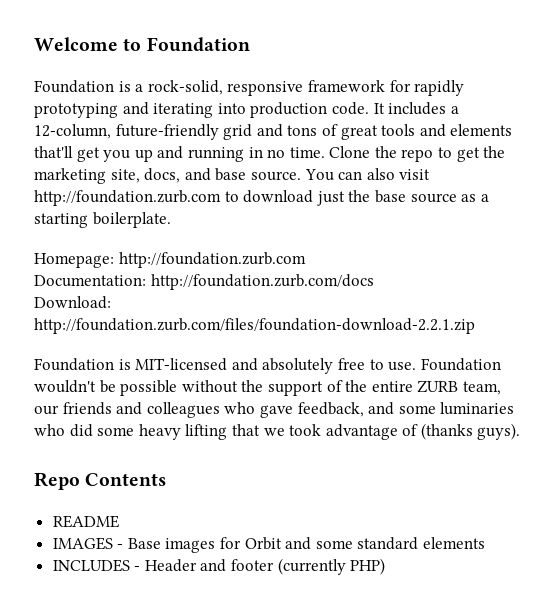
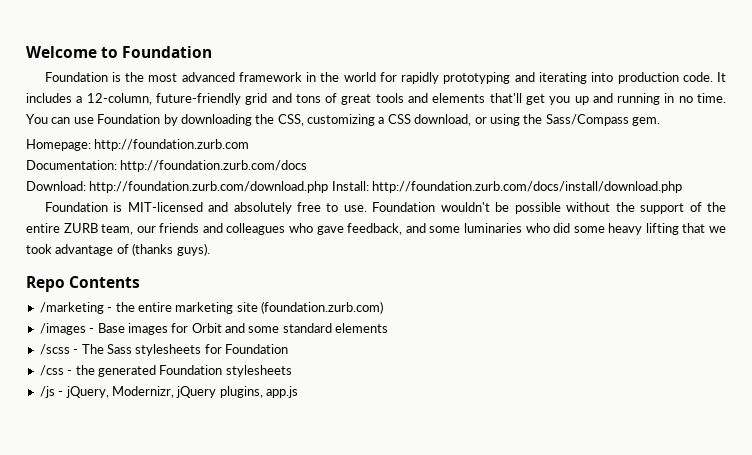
- Foundation is a rock-solid, responsive framework for rapidly prototyping and iterating into production code.
+ Foundation is the most advanced framework in the world for rapidly prototyping and iterating into production code.
- Clone the repo to get the marketing site, docs, and base source. You can also visit http://foundation.zurb.com to download just the base source as a starting boilerplate.
+ You can use Foundation by downloading the CSS, customizing a CSS download, or using the Sass/Compass gem.
- Download: http://foundation.zurb.com/files/foundation-download-2.2.1.zip
+ Download: http://foundation.zurb.com/download.php Install: http://foundation.zurb.com/docs/install/download.php
- README
- IMAGES - Base images for Orbit and some standard elements
+ /marketing - the entire marketing site (foundation.zurb.com)
+ /images - Base images for Orbit and some standard elements
- INCLUDES - Header and footer (currently PHP)
+ /scss - The Sass stylesheets for Foundation
+ /css - the generated Foundation stylesheets
+ /js - jQuery, Modernizr, jQuery plugins, app.js

